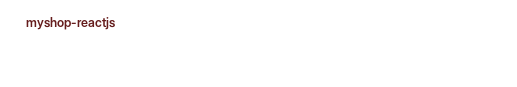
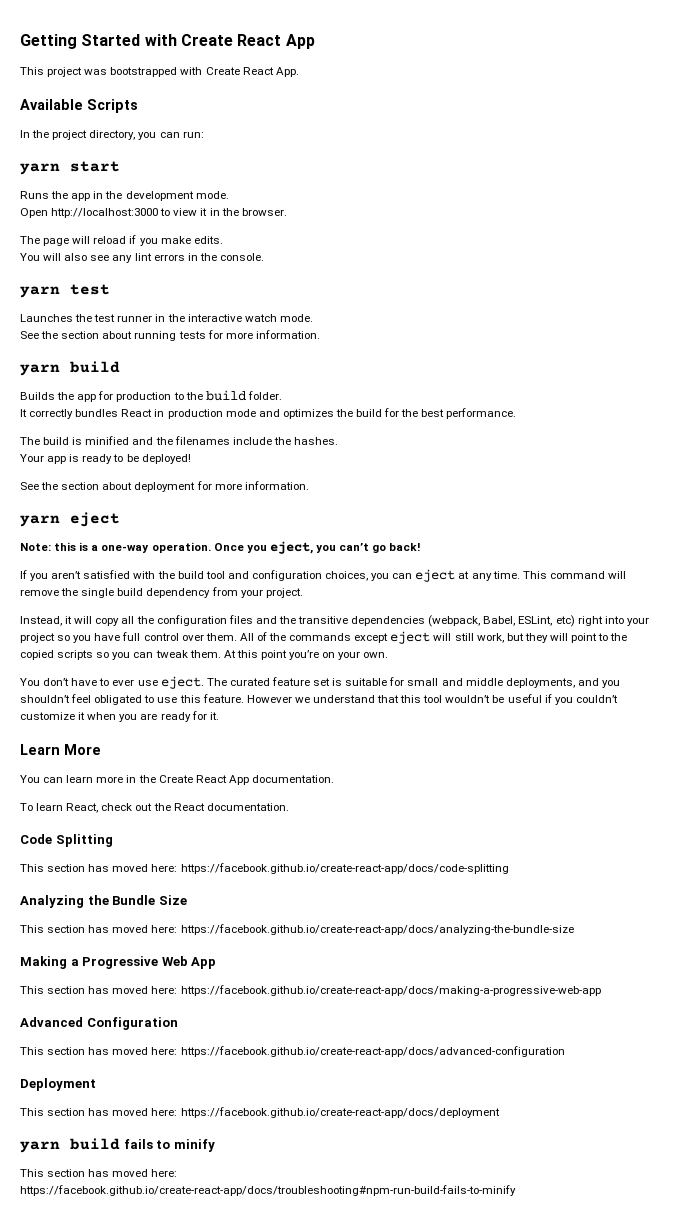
- myshop-reactjs
+ Getting Started with Create React App
+ This project was bootstrapped with Create React App.
+ Available Scripts
+ In the project directory, you can run:
+ yarn start
+ Runs the app in the development mode.
+ Open http://localhost:3000 to view it in the browser.
+ The page will reload if you make edits.
+ You will also see any lint errors in the console.
+ yarn test
+ Launches the test runner in the interactive watch mode.
+ See the section about running tests for more information.
+ yarn build
+ Builds the app for production to the build folder.
+ It correctly bundles React in production mode and optimizes the build for the best performance.
+ The build is minified and the filenames include the hashes.
+ Your app is ready to be deployed!
+ See the section about deployment for more information.
+ yarn eject
+ Note: this is a one-way operation. Once you eject, you can’t go back!
+ If you aren’t satisfied with the build tool and configuration choices, you can eject at any time. This command will remove the single build dependency from your project.
+ Instead, it will copy all the configuration files and the transitive dependencies (webpack, Babel, ESLint, etc) right into your project so you have full control over them. All of the commands except eject will still work, but they will point to the copied scripts so you can tweak them. At this point you’re on your own.
+ You don’t have to ever use eject. The curated feature set is suitable for small and middle deployments, and you shouldn’t feel obligated to use this feature. However we understand that this tool wouldn’t be useful if you couldn’t customize it when you are ready for it.
+ Learn More
+ You can learn more in the Create React App documentation.
+ To learn React, check out the React documentation.
+ Code Splitting
+ This section has moved here: https://facebook.github.io/create-react-app/docs/code-splitting
+ Analyzing the Bundle Size
+ This section has moved here: https://facebook.github.io/create-react-app/docs/analyzing-the-bundle-size
+ Making a Progressive Web App
+ This section has moved here: https://facebook.github.io/create-react-app/docs/making-a-progressive-web-app
+ Advanced Configuration
+ This section has moved here: https://facebook.github.io/create-react-app/docs/advanced-configuration
+ Deployment
+ This section has moved here: https://facebook.github.io/create-react-app/docs/deployment
+ yarn build fails to minify
+ This section has moved here: https://facebook.github.io/create-react-app/docs/troubleshooting#npm-run-build-fails-to-minify

